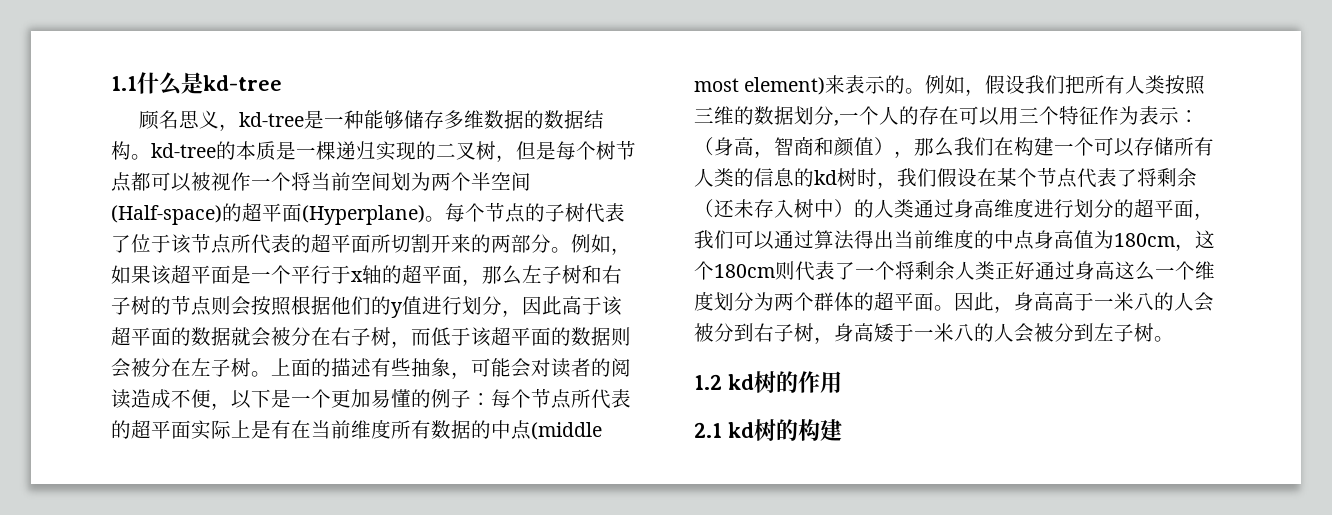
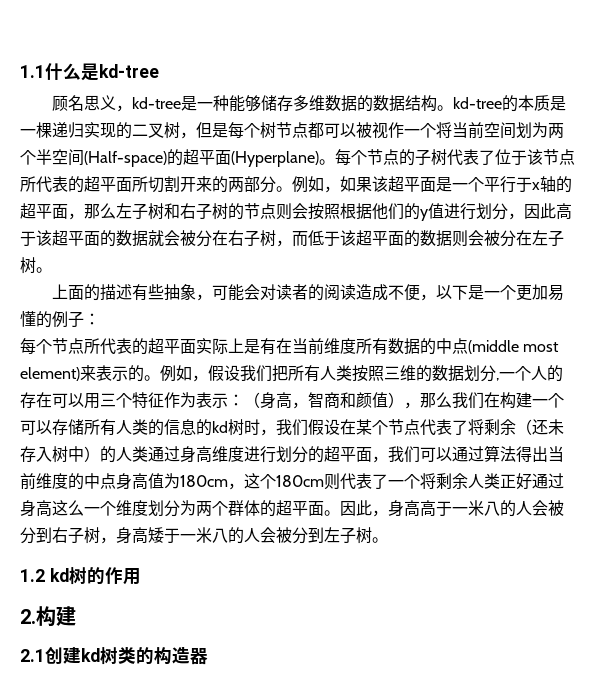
- 例如，如果该超平面是一个平行于x轴的超平面，那么左子树和右子树的节点则会按照根据他们的y值进行划分，因此高于该超平面的数据就会被分在右子树，而低于该超平面的数据则会被分在左子树。上面的描述有些抽象，可能会对读者的阅读造成不便，以下是一个更加易懂的例子：每个节点所代表的超平面实际上是有在当前维度所有数据的中点(middle most element)来表示的。
+ 例如，如果该超平面是一个平行于x轴的超平面，那么左子树和右子树的节点则会按照根据他们的y值进行划分，因此高于该超平面的数据就会被分在右子树，而低于该超平面的数据则会被分在左子树。
+ 上面的描述有些抽象，可能会对读者的阅读造成不便，以下是一个更加易懂的例子：
+ 每个节点所代表的超平面实际上是有在当前维度所有数据的中点(middle most element)来表示的。
+ 2.构建
- 2.1 kd树的构建
+ 2.1创建kd树类的构造器

